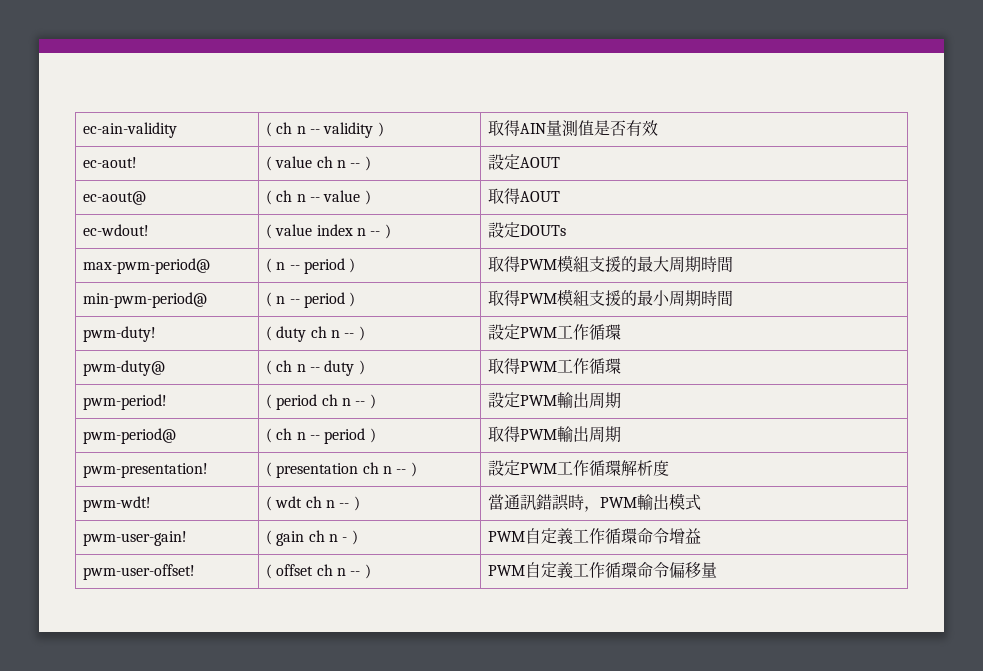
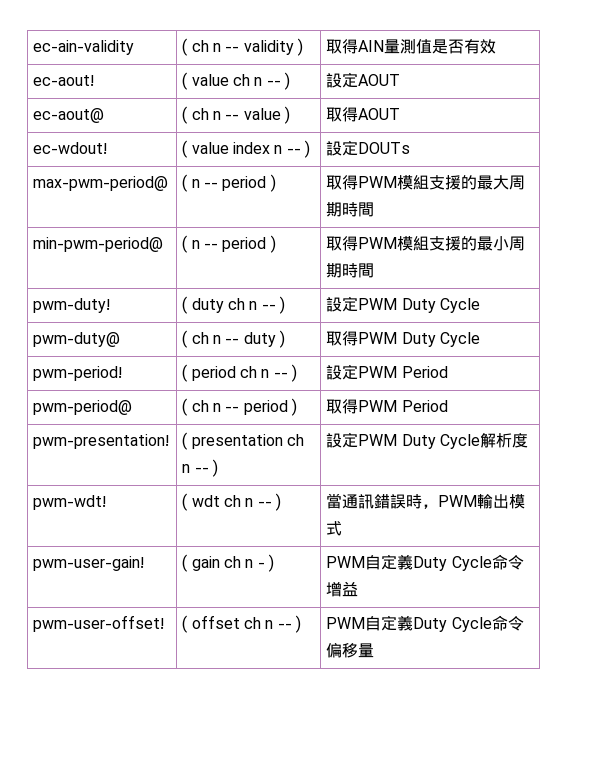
- pwm-duty! | ( duty ch n -- ) | 設定PWM工作循環
+ pwm-duty! | ( duty ch n -- ) | 設定PWM Duty Cycle
- pwm-duty@ | ( ch n -- duty ) | 取得PWM工作循環
+ pwm-duty@ | ( ch n -- duty ) | 取得PWM Duty Cycle
- pwm-period! | ( period ch n -- ) | 設定PWM輸出周期
+ pwm-period! | ( period ch n -- ) | 設定PWM Period
- pwm-period@ | ( ch n -- period ) | 取得PWM輸出周期
+ pwm-period@ | ( ch n -- period ) | 取得PWM Period
- pwm-presentation! | ( presentation ch n -- ) | 設定PWM工作循環解析度
+ pwm-presentation! | ( presentation ch n -- ) | 設定PWM Duty Cycle解析度
- pwm-user-gain! | ( gain ch n - ) | PWM自定義工作循環命令增益
+ pwm-user-gain! | ( gain ch n - ) | PWM自定義Duty Cycle命令增益
- pwm-user-offset! | ( offset ch n -- ) | PWM自定義工作循環命令偏移量
+ pwm-user-offset! | ( offset ch n -- ) | PWM自定義Duty Cycle命令偏移量

